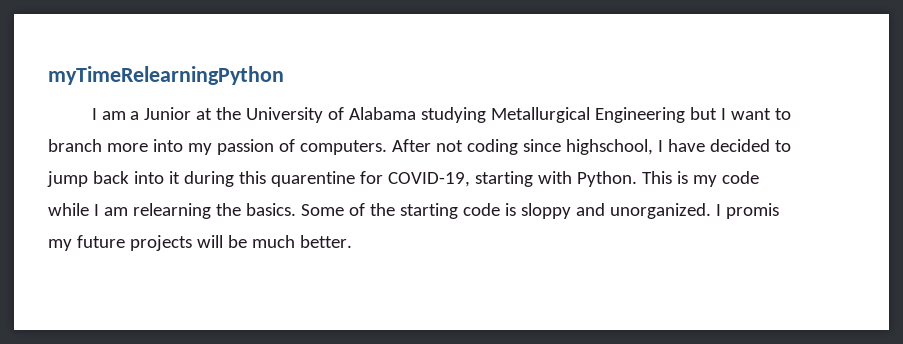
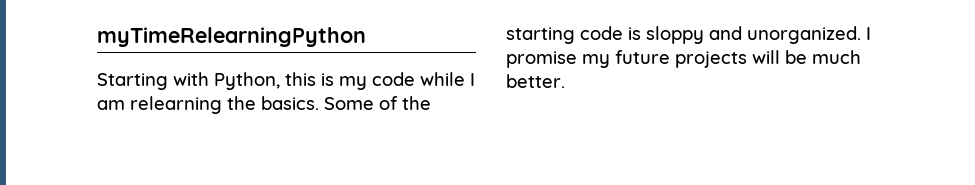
- I am a Junior at the University of Alabama studying Metallurgical Engineering but I want to branch more into my passion of computers. After not coding since highschool, I have decided to jump back into it during this quarentine for COVID-19, starting with Python. This is my code while I am relearning the basics.
+ Starting with Python, this is my code while I am relearning the basics.
- I promis my future projects will be much better.
+ I promise my future projects will be much better.

